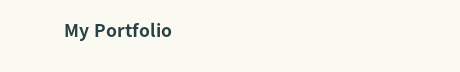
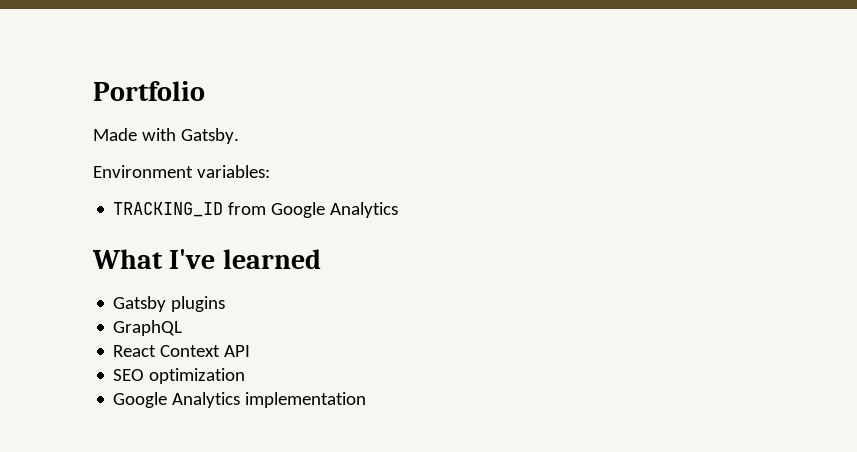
- My Portfolio
+ Portfolio
+ Made with Gatsby.
+ Environment variables:
+ TRACKING_ID from Google Analytics
+ What I've learned
+ Gatsby plugins
+ GraphQL
+ React Context API
+ SEO optimization
+ Google Analytics implementation

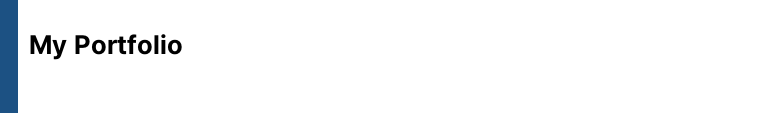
- Portfolio
+ My Portfolio
- Made with Gatsby.
- Environment variables:
- TRACKING_ID from Google Analytics
- What I've learned
- Gatsby plugins
- GraphQL
- React Context API
- SEO optimization
- Google Analytics implementation

